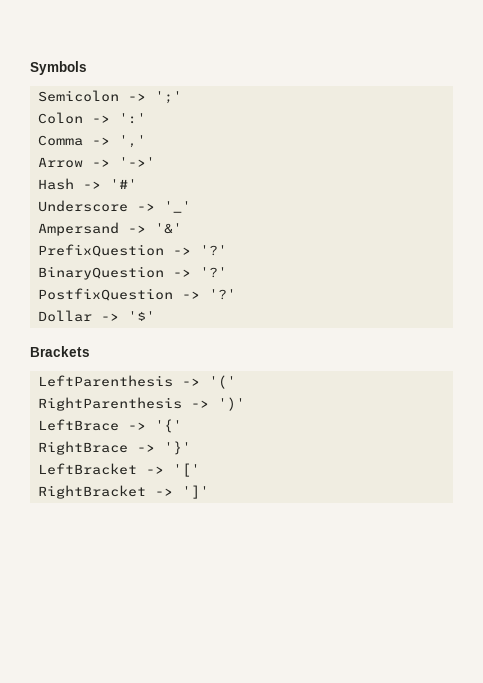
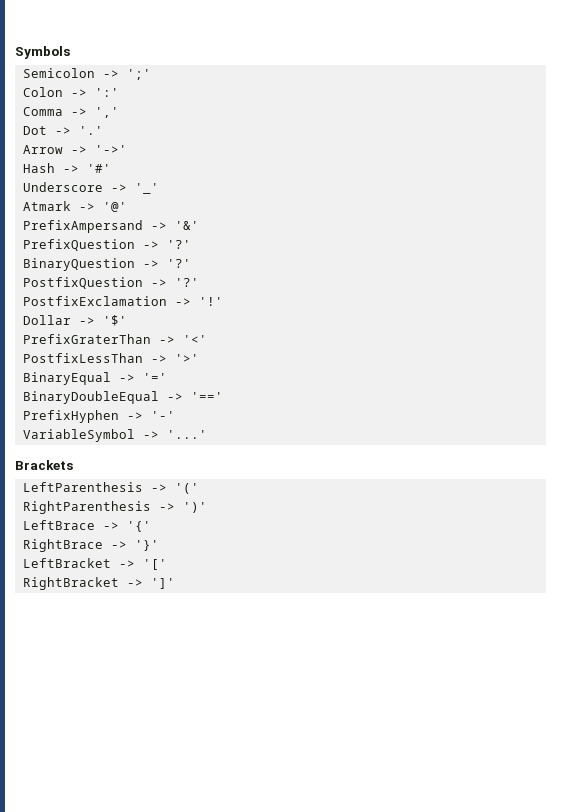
+ Dot -> '.'
- Ampersand -> '&'
+ Atmark -> '@'
+ PrefixAmpersand -> '&'
+ PostfixExclamation -> '!'
+ PrefixGraterThan -> '<'
+ PostfixLessThan -> '>'
+ BinaryEqual -> '='
+ BinaryDoubleEqual -> '=='
+ PrefixHyphen -> '-'
+ VariableSymbol -> '...'

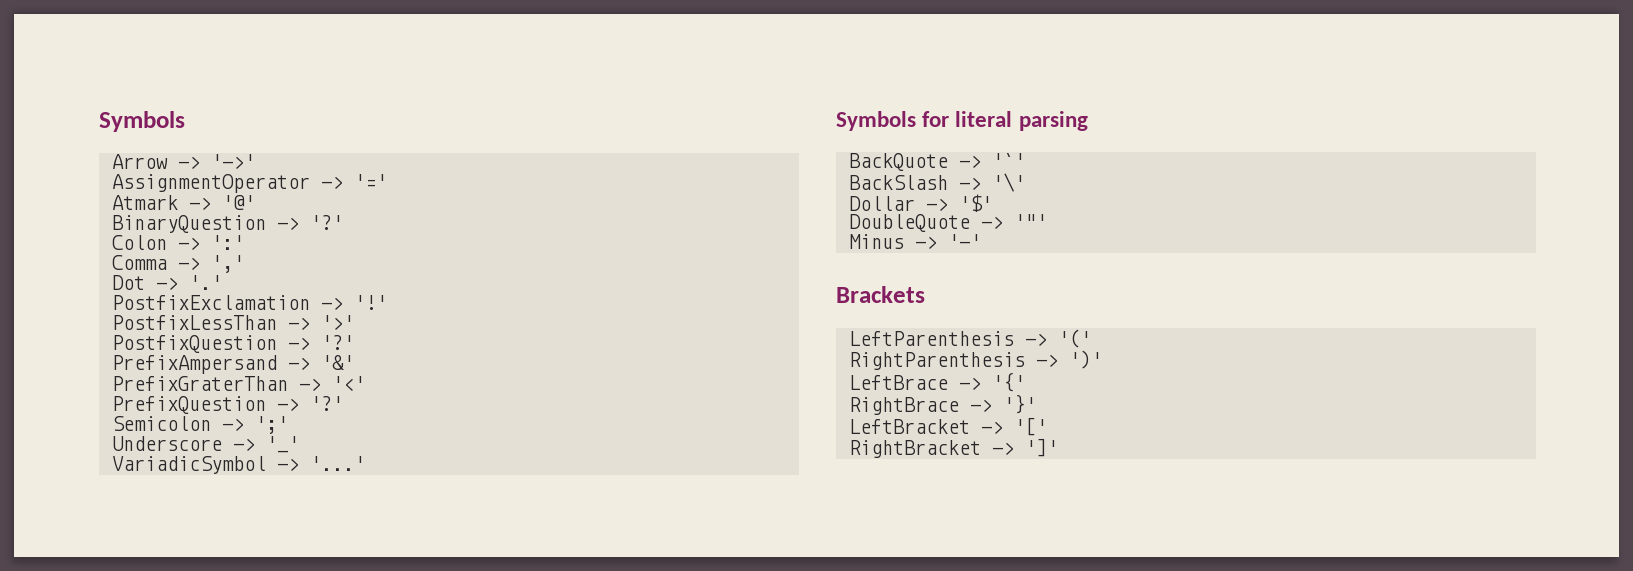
- Semicolon -> ';'
+ Arrow -> '->'
+ AssignmentOperator -> '='
+ Atmark -> '@'
+ BinaryQuestion -> '?'
- Arrow -> '->'
- Hash -> '#'
+ PostfixExclamation -> '!'
+ PostfixLessThan -> '>'
+ PostfixQuestion -> '?'
+ PrefixAmpersand -> '&'
+ PrefixGraterThan -> '<'
+ PrefixQuestion -> '?'
+ Semicolon -> ';'
  Underscore -> '_'
- Atmark -> '@'
- PrefixAmpersand -> '&'
- PrefixQuestion -> '?'
- BinaryQuestion -> '?'
- PostfixQuestion -> '?'
- PostfixExclamation -> '!'
+ VariadicSymbol -> '...'
+ Symbols for literal parsing
+ BackQuote -> '`'
+ BackSlash -> '\'
  Dollar -> '$'
- PrefixGraterThan -> '<'
- PostfixLessThan -> '>'
- BinaryEqual -> '='
- BinaryDoubleEqual -> '=='
- PrefixHyphen -> '-'
+ DoubleQuote -> '"'
+ Minus -> '-'
- VariableSymbol -> '...'

